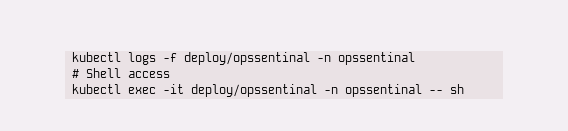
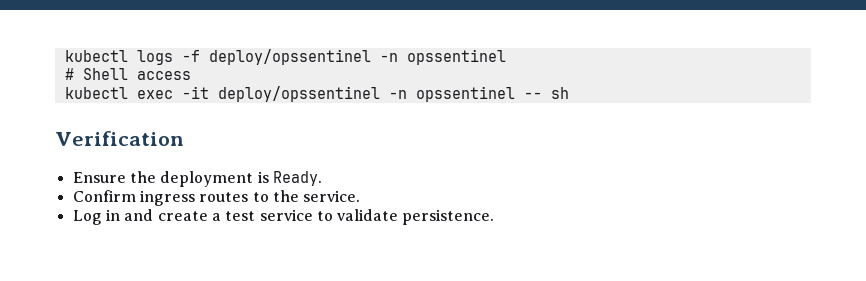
- kubectl logs -f deploy/opssentinal -n opssentinal
+ kubectl logs -f deploy/opssentinel -n opssentinel
- kubectl exec -it deploy/opssentinal -n opssentinal -- sh
+ kubectl exec -it deploy/opssentinel -n opssentinel -- sh
+ Verification
+ Ensure the deployment is Ready.
+ Confirm ingress routes to the service.
+ Log in and create a test service to validate persistence.

